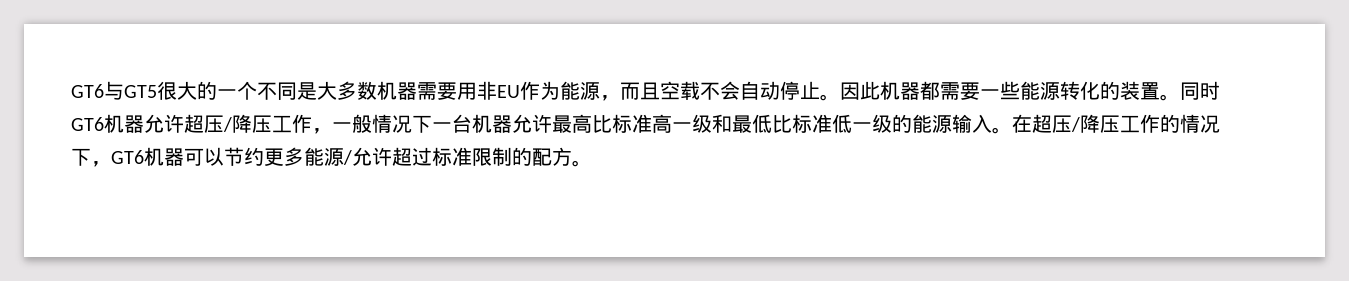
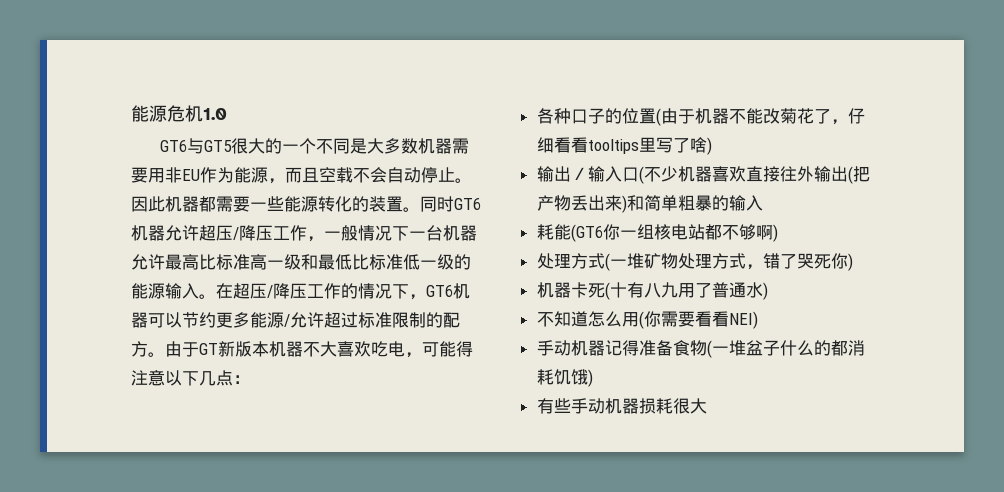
+ 能源危机1.0
+ 由于GT新版本机器不大喜欢吃电，可能得注意以下几点：
+ 各种口子的位置(由于机器不能改菊花了，仔细看看tooltips里写了啥)
+ 输出／输入口(不少机器喜欢直接往外输出(把产物丢出来)和简单粗暴的输入
+ 耗能(GT6你一组核电站都不够啊)
+ 处理方式(一堆矿物处理方式，错了哭死你)
+ 机器卡死(十有八九用了普通水)
+ 不知道怎么用(你需要看看NEI)
+ 手动机器记得准备食物(一堆盆子什么的都消耗饥饿)
+ 有些手动机器损耗很大

